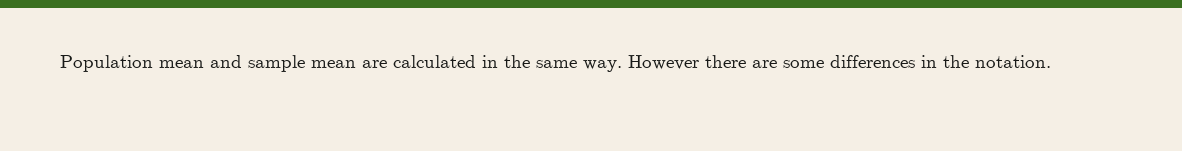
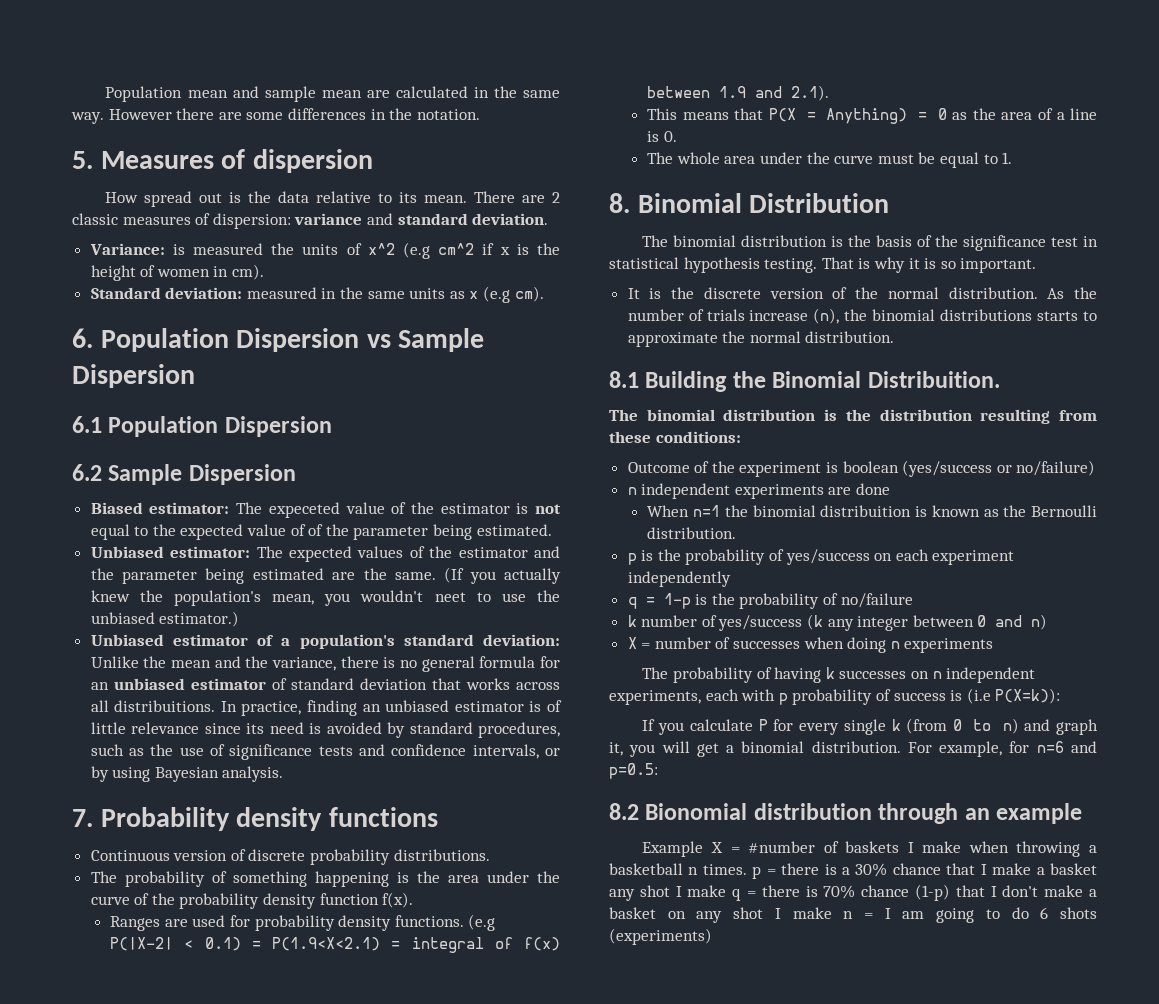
+ 5. Measures of dispersion
+ How spread out is the data relative to its mean. There are 2 classic measures of dispersion: variance and standard deviation.
+ Variance: is measured the units of x^2 (e.g cm^2 if x is the height of women in cm).
+ Standard deviation: measured in the same units as x (e.g cm).
+ 6. Population Dispersion vs Sample Dispersion
+ 6.1 Population Dispersion
+ 6.2 Sample Dispersion
+ Biased estimator: The expeceted value of the estimator is not equal to the expected value of of the parameter being estimated.
+ Unbiased estimator: The expected values of the estimator and the parameter being estimated are the same. (If you actually knew the population's mean, you wouldn't neet to use the unbiased estimator.)
+ Unbiased estimator of a population's standard deviation: Unlike the mean and the variance, there is no general formula for an unbiased estimator of standard deviation that works across all distribuitions. In practice, finding an unbiased estimator is of little relevance since its need is avoided by standard procedures, such as the use of significance tests and confidence intervals, or by using Bayesian analysis.
+ 7. Probability density functions
+ Continuous version of discrete probability distributions.
+ The probability of something happening is the area under the curve of the probability density function f(x).
+ Ranges are used for probability density functions. (e.g P(|X-2| < 0.1) = P(1.9<X<2.1) = integral of f(x) between 1.9 and 2.1).
+ This means that P(X = Anything) = 0 as the area of a line is 0.
+ The whole area under the curve must be equal to 1.
+ 8. Binomial Distribution
+ The binomial distribution is the basis of the significance test in statistical hypothesis testing. That is why it is so important.
+ It is the discrete version of the normal distribution. As the number of trials increase (n), the binomial distributions starts to approximate the normal distribution.
+ 8.1 Building the Binomial Distribuition.
+ The binomial distribution is the distribution resulting from these conditions:
+ Outcome of the experiment is boolean (yes/success or no/failure)
+ n independent experiments are done
+ When n=1 the binomial distribuition is known as the Bernoulli distribution.
+ p is the probability of yes/success on each experiment independently
+ q = 1-p is the probability of no/failure
+ k number of yes/success (k any integer between 0 and n)
+ X = number of successes when doing n experiments
+ The probability of having k successes on n independent experiments, each with p probability of success is (i.e P(X=k)):
+ If you calculate P for every single k (from 0 to n) and graph it, you will get a binomial distribution. For example, for n=6 and p=0.5:
+ 8.2 Bionomial distribution through an example
+ Example X = #number of baskets I make when throwing a basketball n times. p = there is a 30% chance that I make a basket any shot I make q = there is 70% chance (1-p) that I don't make a basket on any shot I make n = I am going to do 6 shots (experiments)

